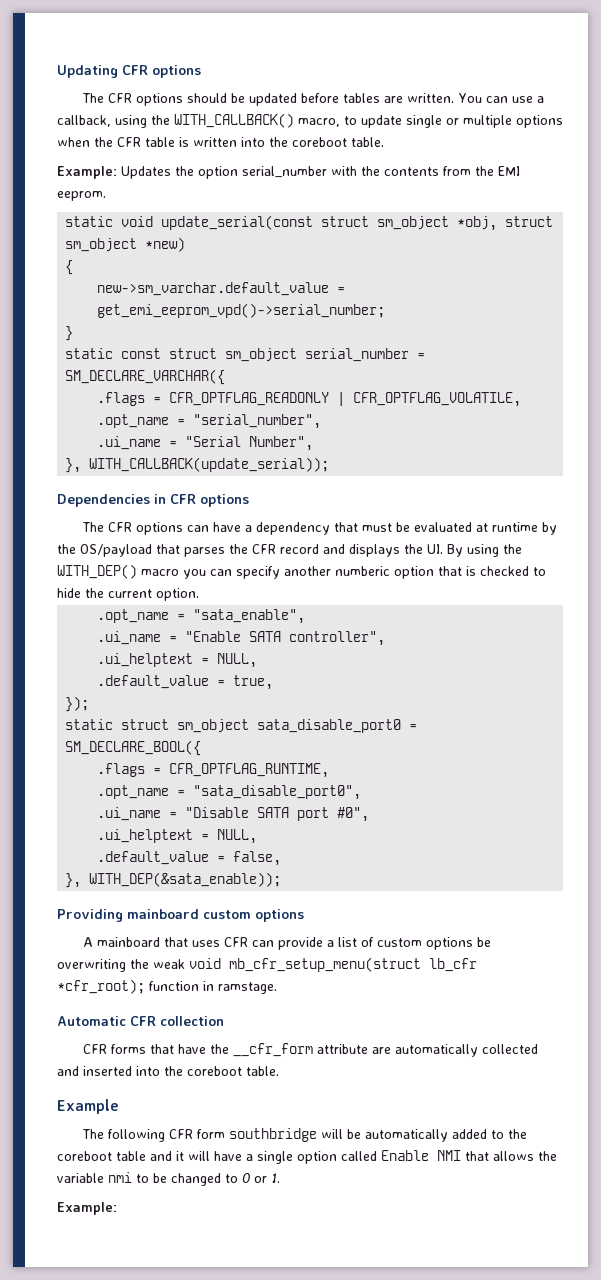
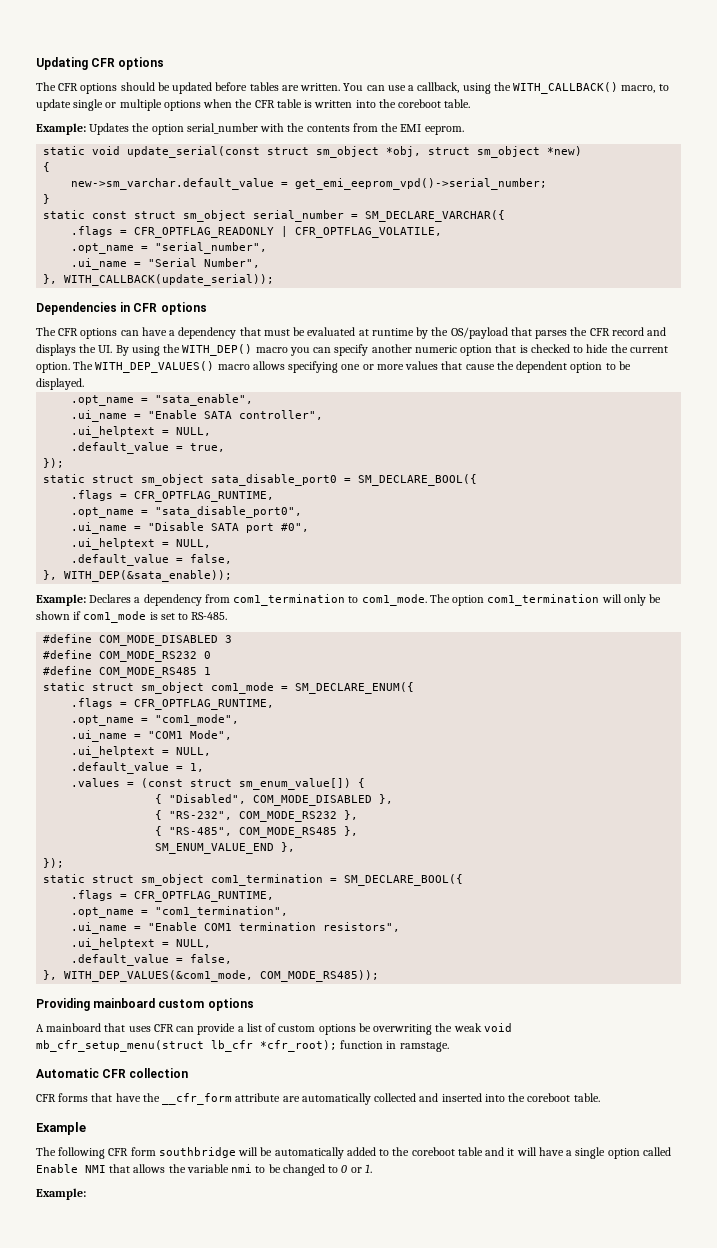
- The CFR options can have a dependency that must be evaluated at runtime by the OS/payload that parses the CFR record and displays the UI. By using the WITH_DEP() macro you can specify another numberic option that is checked to hide the current option.
+ The CFR options can have a dependency that must be evaluated at runtime by the OS/payload that parses the CFR record and displays the UI. By using the WITH_DEP() macro you can specify another numeric option that is checked to hide the current option. The WITH_DEP_VALUES() macro allows specifying one or more values that cause the dependent option to be displayed.
+ Example: Declares a dependency from com1_termination to com1_mode. The option com1_termination will only be shown if com1_mode is set to RS-485.
+ #define COM_MODE_DISABLED 3
+ #define COM_MODE_RS232 0
+ #define COM_MODE_RS485 1
+ static struct sm_object com1_mode = SM_DECLARE_ENUM({
+ .flags = CFR_OPTFLAG_RUNTIME,
+ .opt_name = "com1_mode",
+ .ui_name = "COM1 Mode",
+ .ui_helptext = NULL,
+ .default_value = 1,
+ .values = (const struct sm_enum_value[]) {
+ { "Disabled", COM_MODE_DISABLED },
+ { "RS-232", COM_MODE_RS232 },
+ { "RS-485", COM_MODE_RS485 },
+ SM_ENUM_VALUE_END },
+ });
+ static struct sm_object com1_termination = SM_DECLARE_BOOL({
+ .flags = CFR_OPTFLAG_RUNTIME,
+ .opt_name = "com1_termination",
+ .ui_name = "Enable COM1 termination resistors",
+ .ui_helptext = NULL,
+ .default_value = false,
+ }, WITH_DEP_VALUES(&com1_mode, COM_MODE_RS485));

